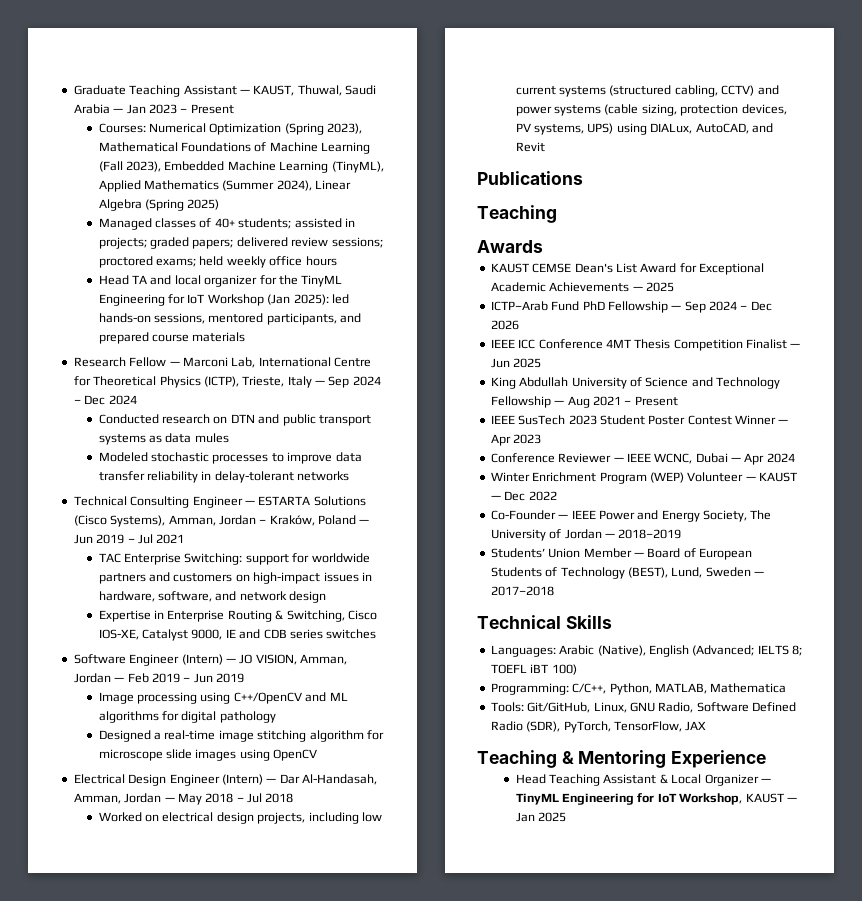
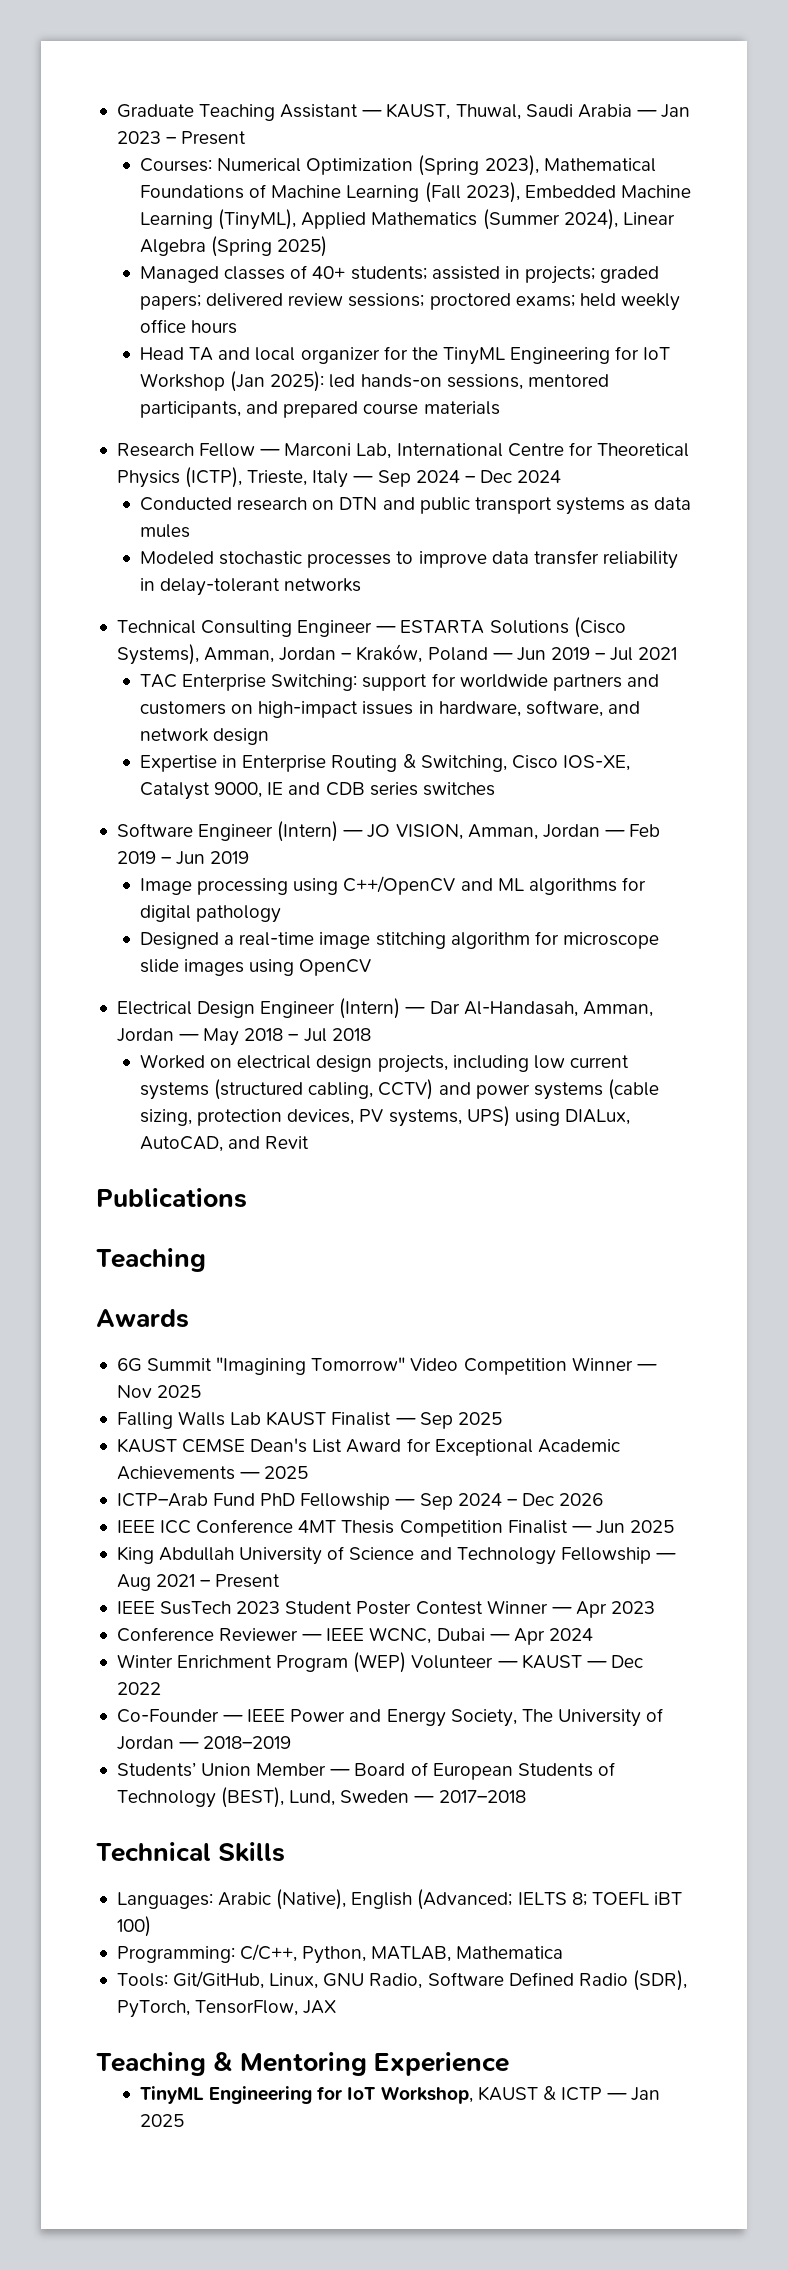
+ 6G Summit "Imagining Tomorrow" Video Competition Winner — Nov 2025
+ Falling Walls Lab KAUST Finalist — Sep 2025
- Head Teaching Assistant & Local Organizer — TinyML Engineering for IoT Workshop, KAUST — Jan 2025
+ TinyML Engineering for IoT Workshop, KAUST & ICTP — Jan 2025

